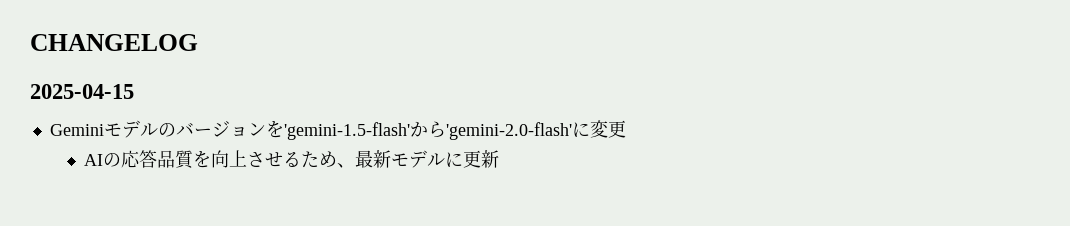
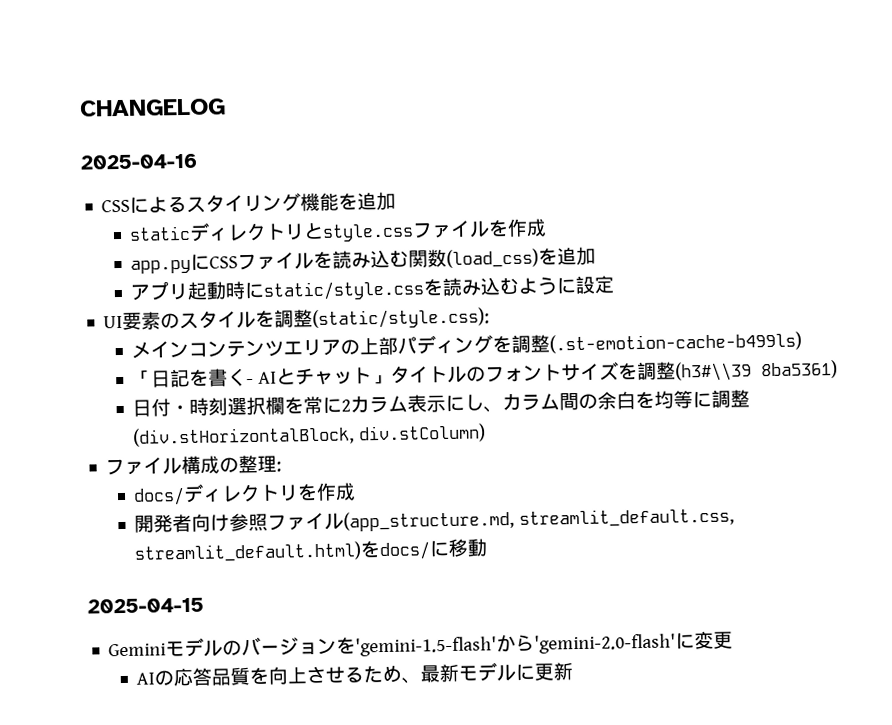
+ 2025-04-16
+ CSSによるスタイリング機能を追加
+ staticディレクトリとstyle.cssファイルを作成
+ app.pyにCSSファイルを読み込む関数(load_css)を追加
+ アプリ起動時にstatic/style.cssを読み込むように設定
+ UI要素のスタイルを調整(static/style.css):
+ メインコンテンツエリアの上部パディングを調整(.st-emotion-cache-b499ls)
+ 「日記を書く- AIとチャット」タイトルのフォントサイズを調整(h3#\\39 8ba5361)
+ 日付・時刻選択欄を常に2カラム表示にし、カラム間の余白を均等に調整(div.stHorizontalBlock, div.stColumn)
+ ファイル構成の整理:
+ docs/ディレクトリを作成
+ 開発者向け参照ファイル(app_structure.md, streamlit_default.css, streamlit_default.html)をdocs/に移動

